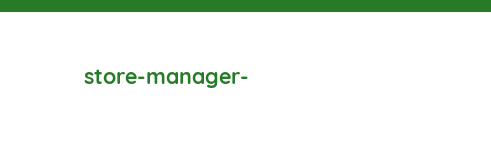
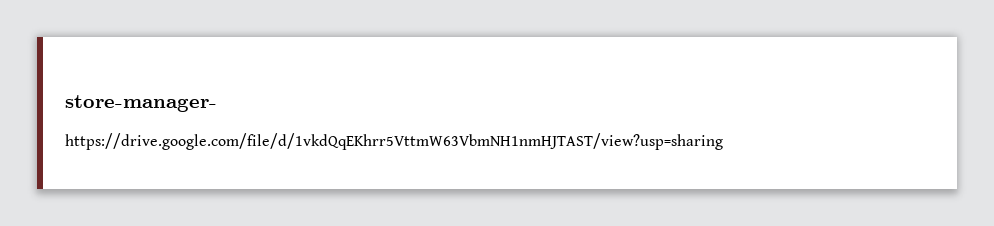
+ https://drive.google.com/file/d/1vkdQqEKhrr5VttmW63VbmNH1nmHJTAST/view?usp=sharing

